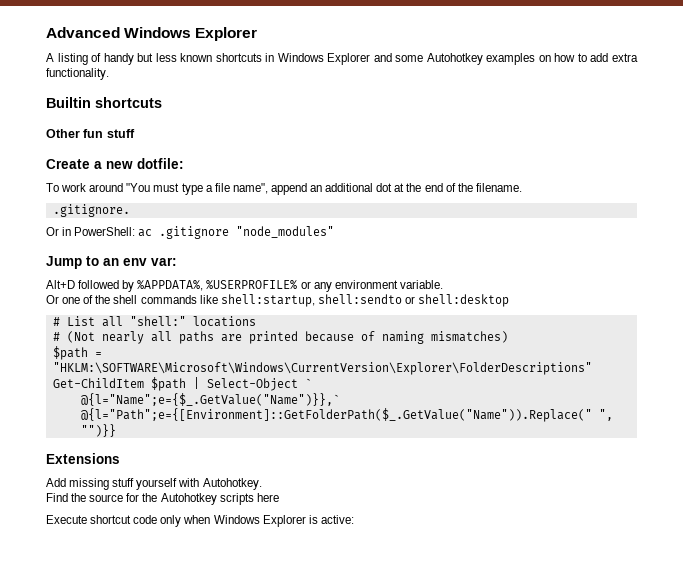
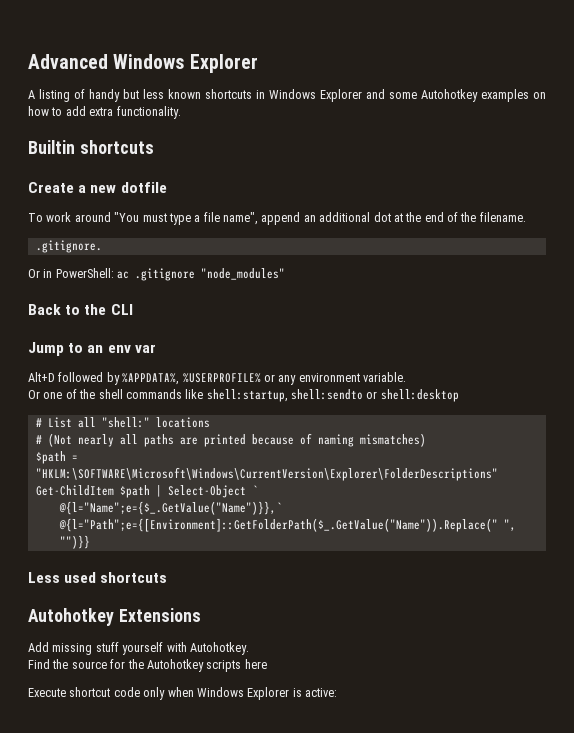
- Other fun stuff
- Create a new dotfile:
+ Create a new dotfile
+ Back to the CLI
- Jump to an env var:
+ Jump to an env var
- Extensions
+ Less used shortcuts
+ Autohotkey Extensions

